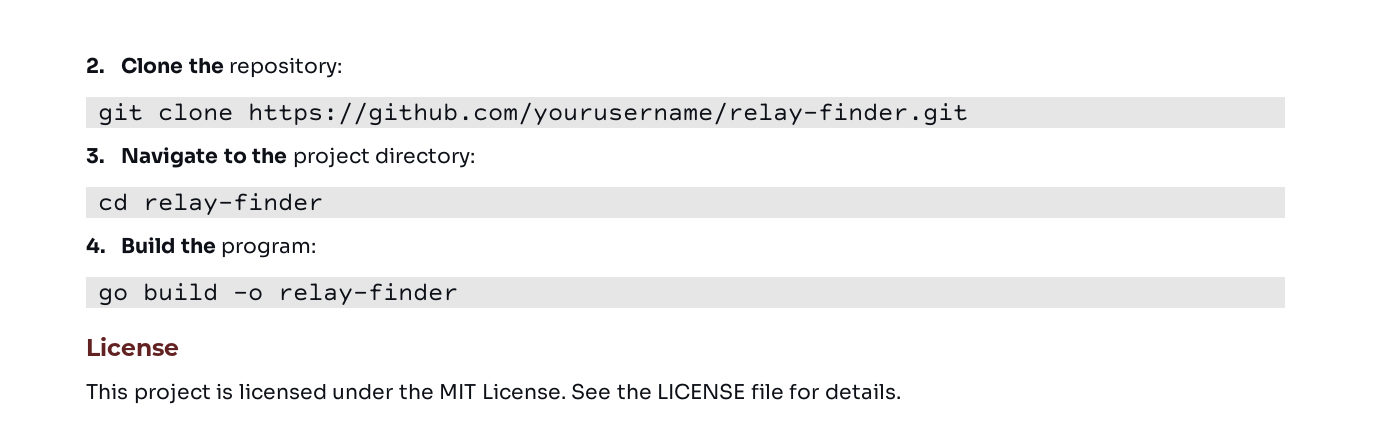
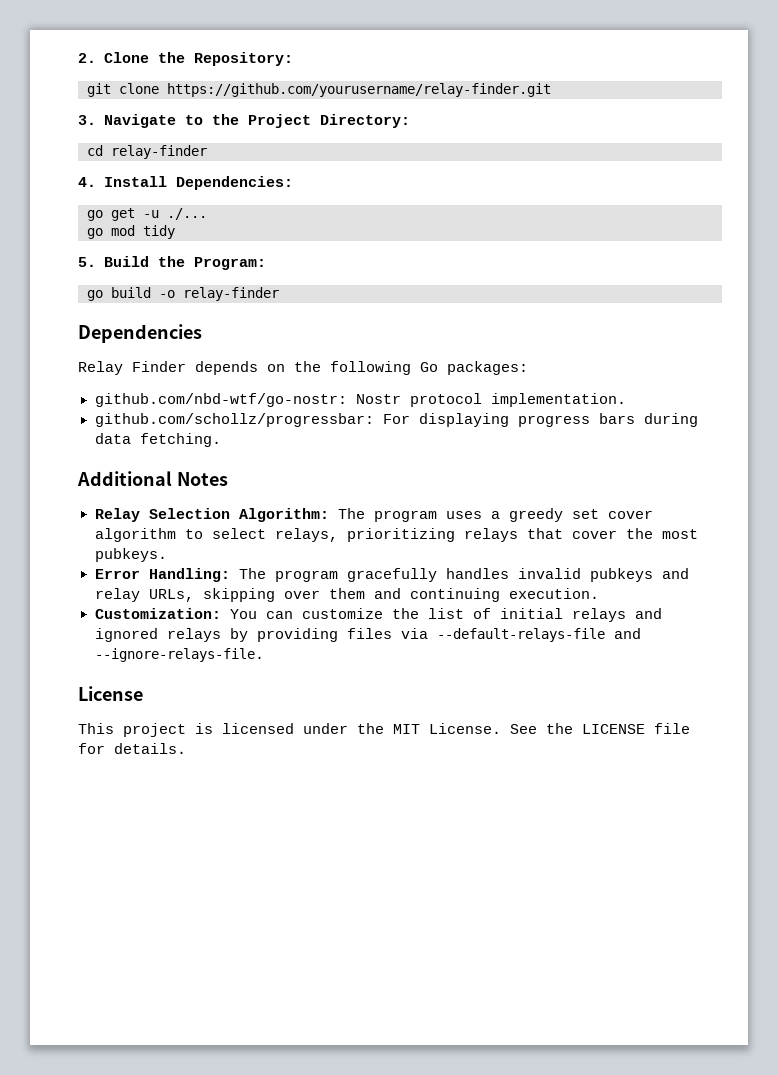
- 2. Clone the repository:
+ 2. Clone the Repository:
- 3. Navigate to the project directory:
+ 3. Navigate to the Project Directory:
- 4. Build the program:
+ 4. Install Dependencies:
+ go get -u ./...
+ go mod tidy
+ 5. Build the Program:
+ Dependencies
+ Relay Finder depends on the following Go packages:
+ github.com/nbd-wtf/go-nostr: Nostr protocol implementation.
+ github.com/schollz/progressbar: For displaying progress bars during data fetching.
+ Additional Notes
+ Relay Selection Algorithm: The program uses a greedy set cover algorithm to select relays, prioritizing relays that cover the most pubkeys.
+ Error Handling: The program gracefully handles invalid pubkeys and relay URLs, skipping over them and continuing execution.
+ Customization: You can customize the list of initial relays and ignored relays by providing files via --default-relays-file and --ignore-relays-file.

